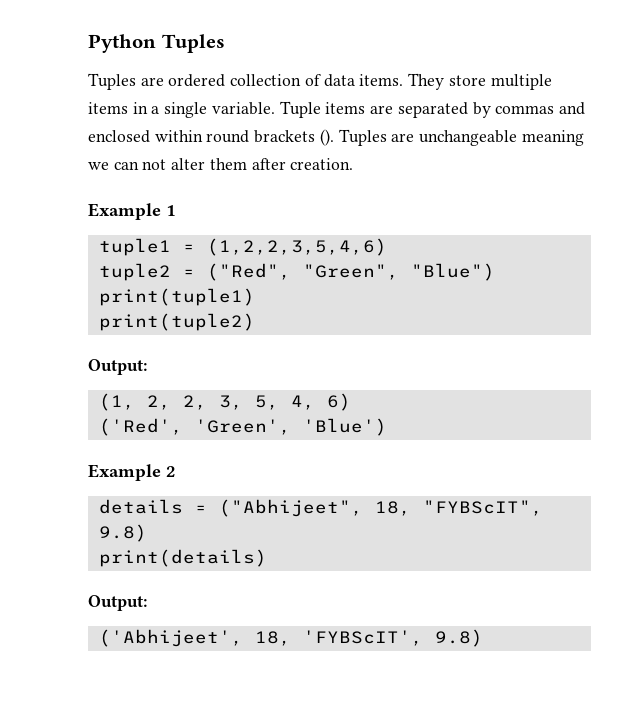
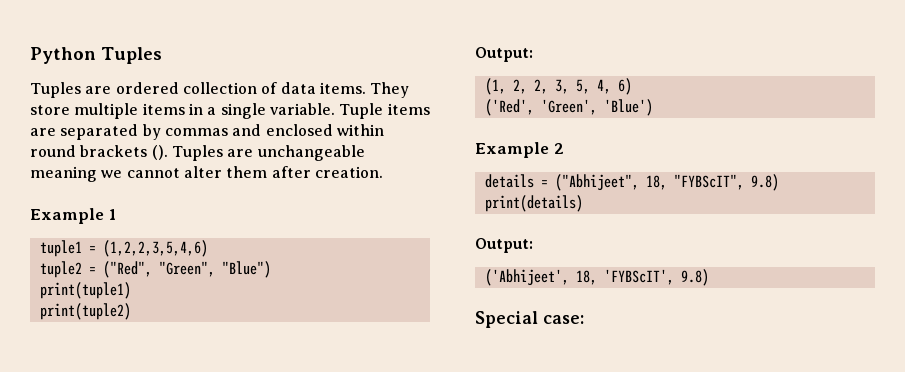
- Tuples are unchangeable meaning we can not alter them after creation.
+ Tuples are unchangeable meaning we cannot alter them after creation.
+ Special case:

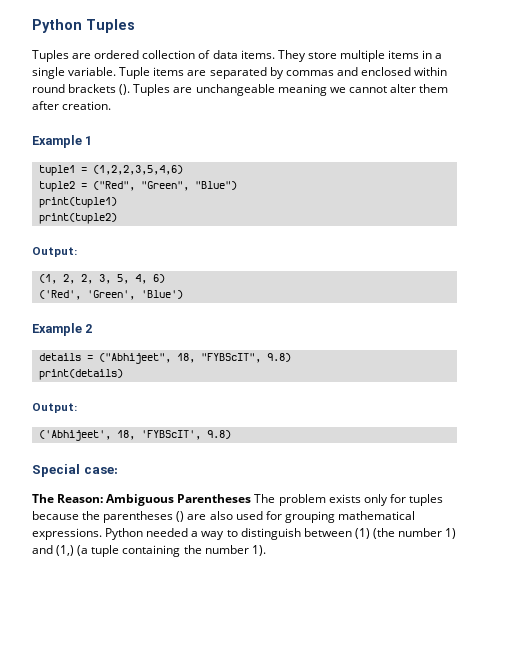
+ The Reason: Ambiguous Parentheses The problem exists only for tuples because the parentheses () are also used for grouping mathematical expressions. Python needed a way to distinguish between (1) (the number 1) and (1,) (a tuple containing the number 1).

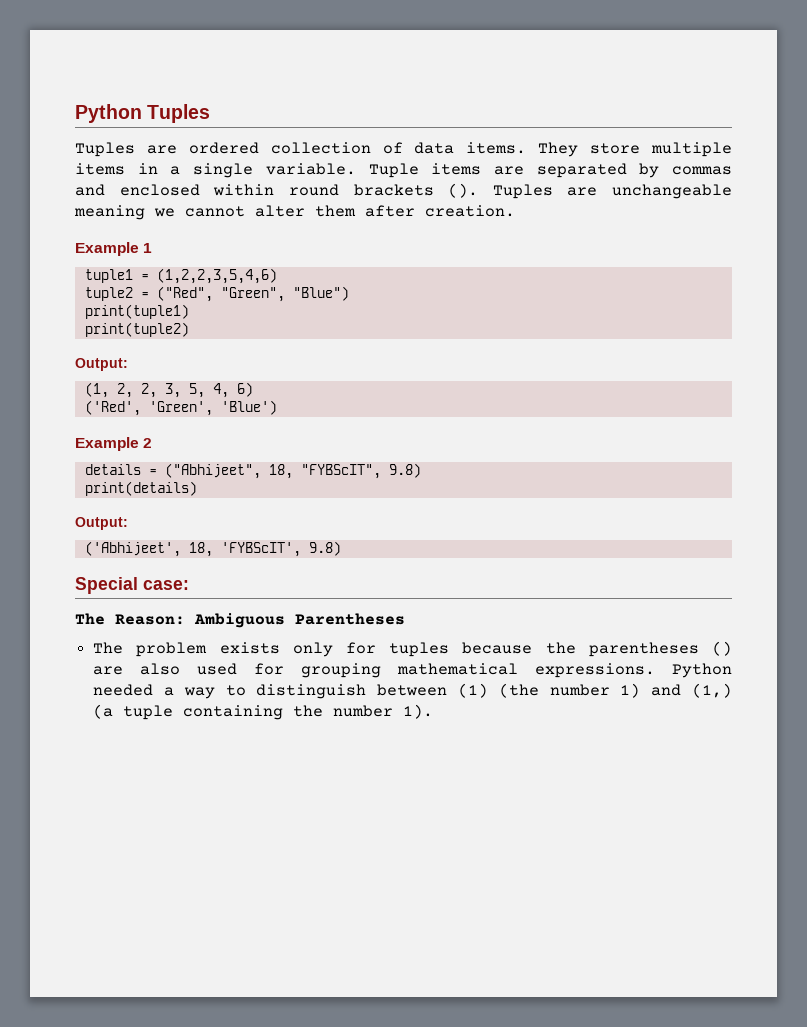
- The Reason: Ambiguous Parentheses The problem exists only for tuples because the parentheses () are also used for grouping mathematical expressions.
+ The Reason: Ambiguous Parentheses
+ The problem exists only for tuples because the parentheses () are also used for grouping mathematical expressions.

